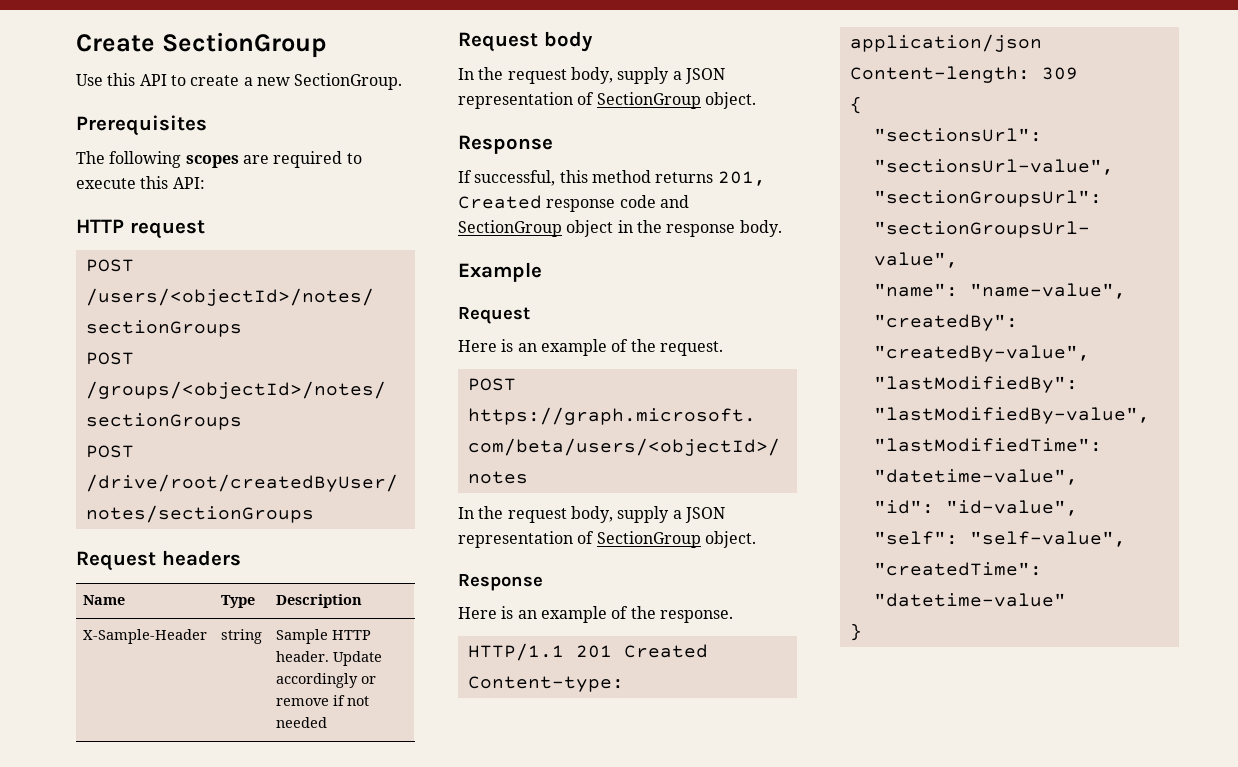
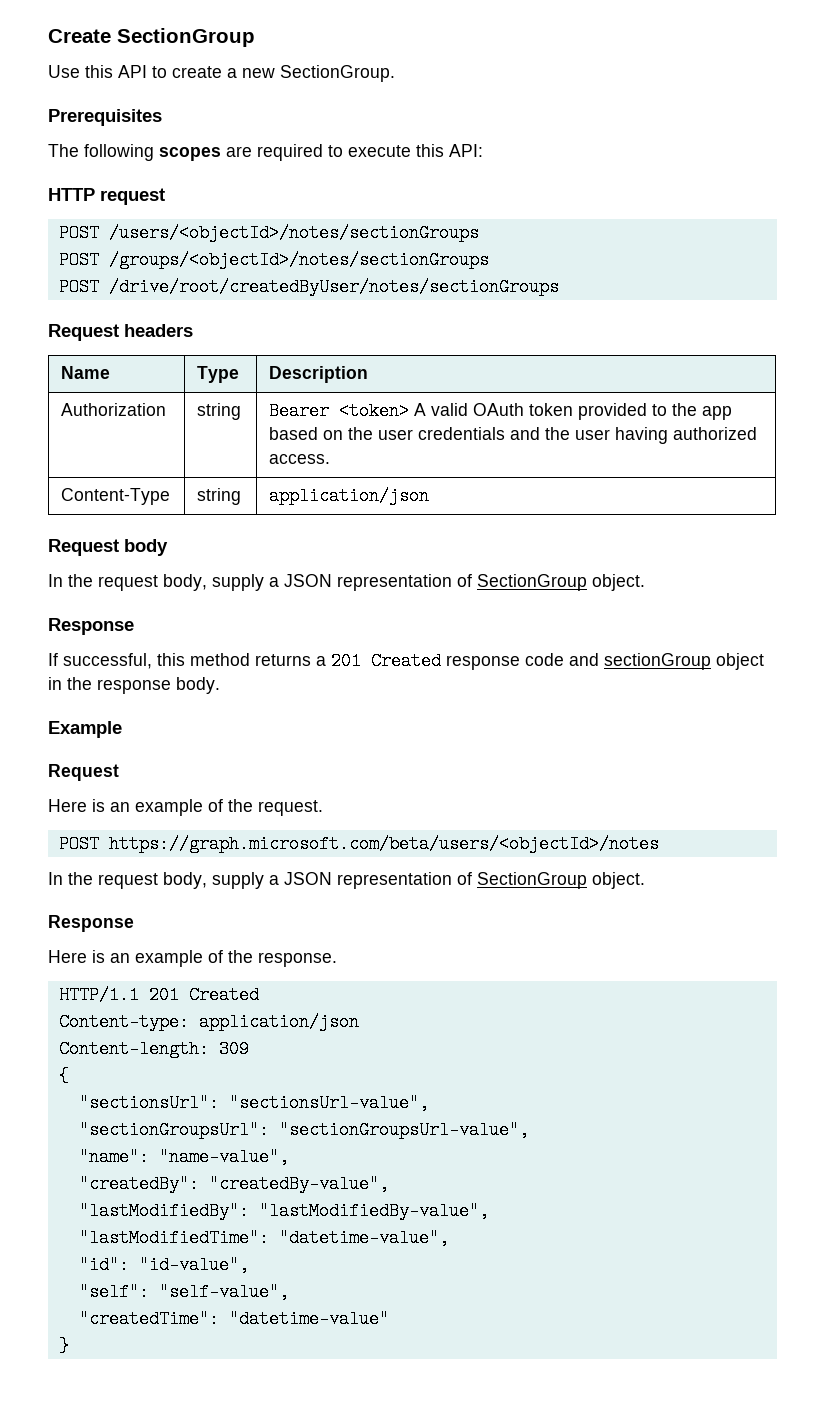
- X-Sample-Header | string | Sample HTTP header. Update accordingly or remove if not needed
+ Authorization | string | Bearer <token> A valid OAuth token provided to the app based on the user credentials and the user having authorized access.
+ Content-Type | string | application/json
- If successful, this method returns 201, Created response code and SectionGroup object in the response body.
+ If successful, this method returns a 201 Created response code and sectionGroup object in the response body.

